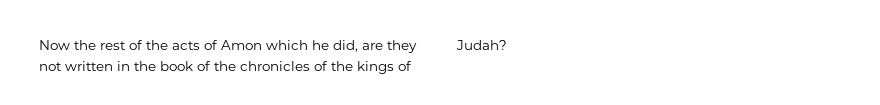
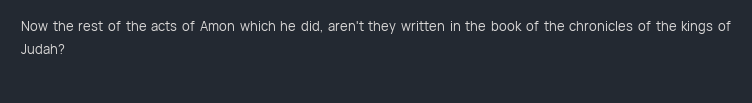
- Now the rest of the acts of Amon which he did, are they not written in the book of the chronicles of the kings of Judah?
+ Now the rest of the acts of Amon which he did, aren't they written in the book of the chronicles of the kings of Judah?

